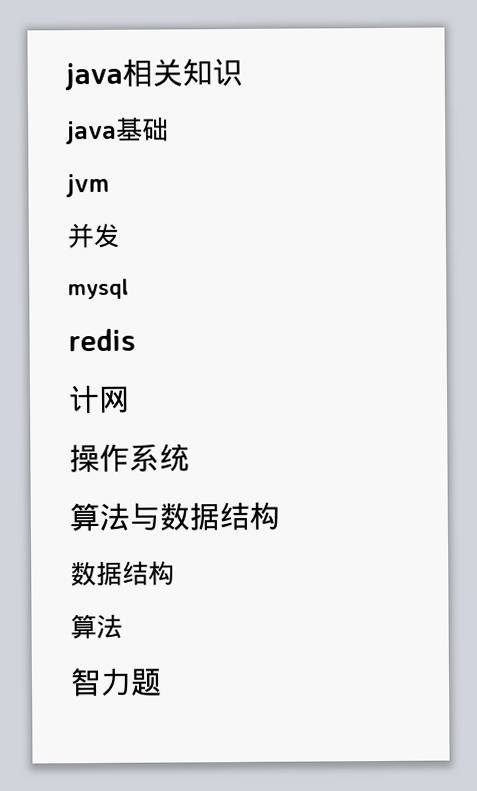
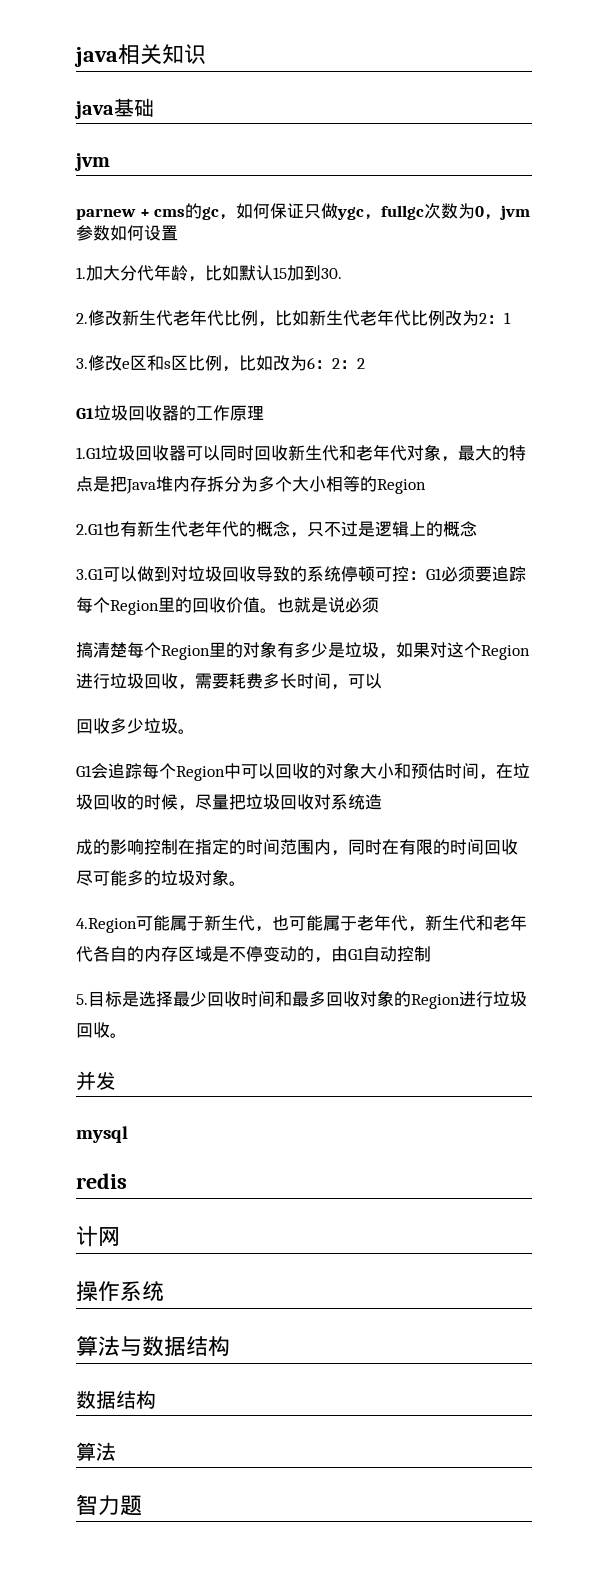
+ parnew + cms的gc，如何保证只做ygc，fullgc次数为0，jvm参数如何设置
+ 1.加大分代年龄，比如默认15加到30.
+ 2.修改新生代老年代比例，比如新生代老年代比例改为2：1
+ 3.修改e区和s区比例，比如改为6：2：2
+ G1垃圾回收器的工作原理
+ 1.G1垃圾回收器可以同时回收新生代和老年代对象，最大的特点是把Java堆内存拆分为多个大小相等的Region
+ 2.G1也有新生代老年代的概念，只不过是逻辑上的概念
+ 3.G1可以做到对垃圾回收导致的系统停顿可控：G1必须要追踪每个Region里的回收价值。也就是说必须
+ 搞清楚每个Region里的对象有多少是垃圾，如果对这个Region进行垃圾回收，需要耗费多长时间，可以
+ 回收多少垃圾。
+ G1会追踪每个Region中可以回收的对象大小和预估时间，在垃圾回收的时候，尽量把垃圾回收对系统造
+ 成的影响控制在指定的时间范围内，同时在有限的时间回收尽可能多的垃圾对象。
+ 4.Region可能属于新生代，也可能属于老年代，新生代和老年代各自的内存区域是不停变动的，由G1自动控制
+ 5.目标是选择最少回收时间和最多回收对象的Region进行垃圾回收。

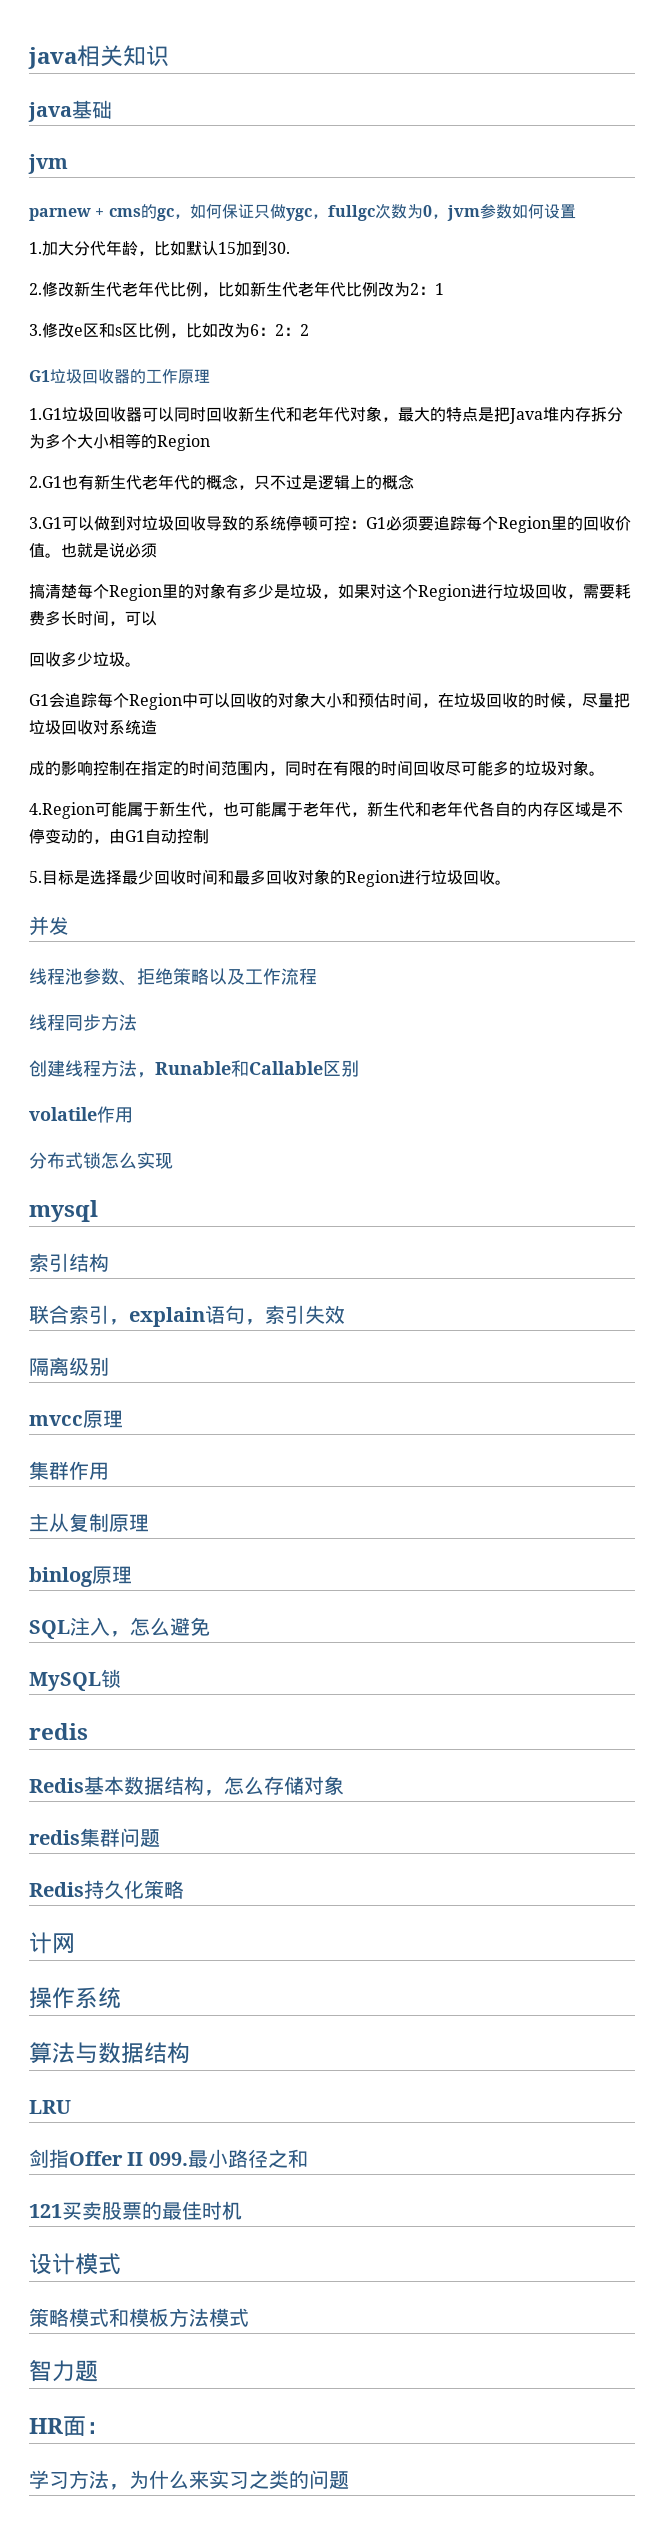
+ 线程池参数、拒绝策略以及工作流程
+ 线程同步方法
+ 创建线程方法，Runable和Callable区别
+ volatile作用
+ 分布式锁怎么实现
  mysql
+ 索引结构
+ 联合索引，explain语句，索引失效
+ 隔离级别
+ mvcc原理
+ 集群作用
+ 主从复制原理
+ binlog原理
+ SQL注入，怎么避免
+ MySQL锁
  redis
+ Redis基本数据结构，怎么存储对象
+ redis集群问题
+ Redis持久化策略
  算法与数据结构
- 数据结构
- 算法
+ LRU
+ 剑指Offer II 099.最小路径之和
+ 121买卖股票的最佳时机
+ 设计模式
+ 策略模式和模板方法模式
+ HR面：
+ 学习方法，为什么来实习之类的问题

